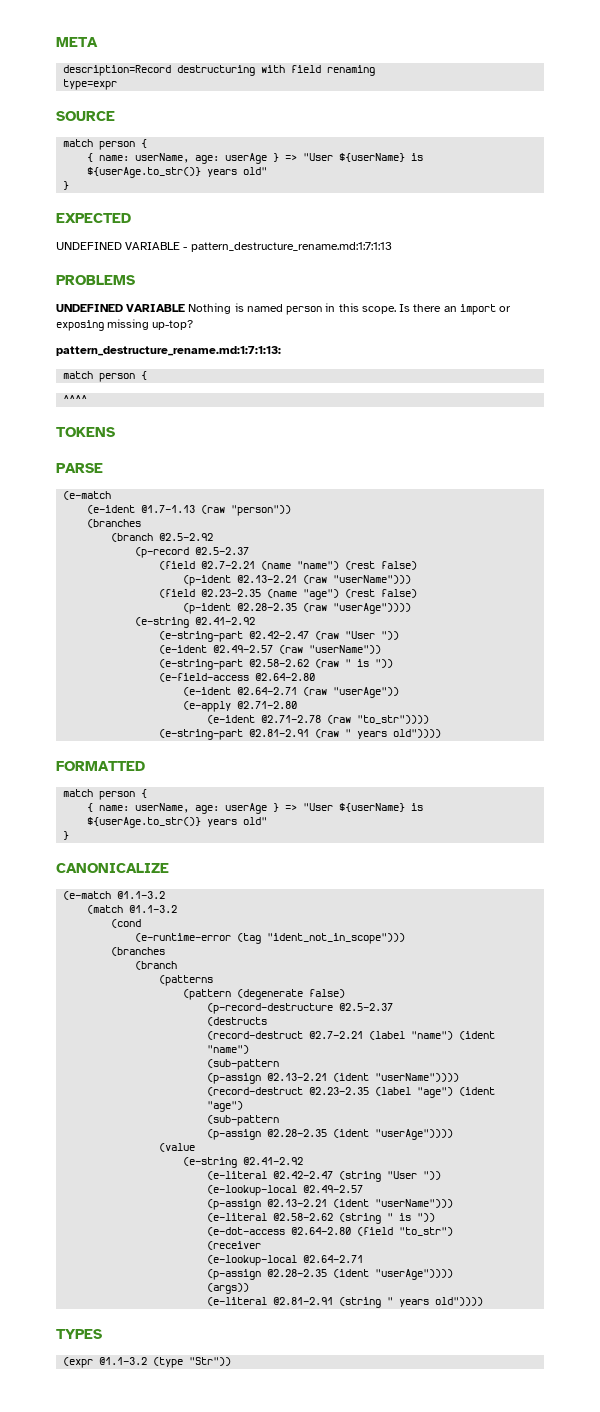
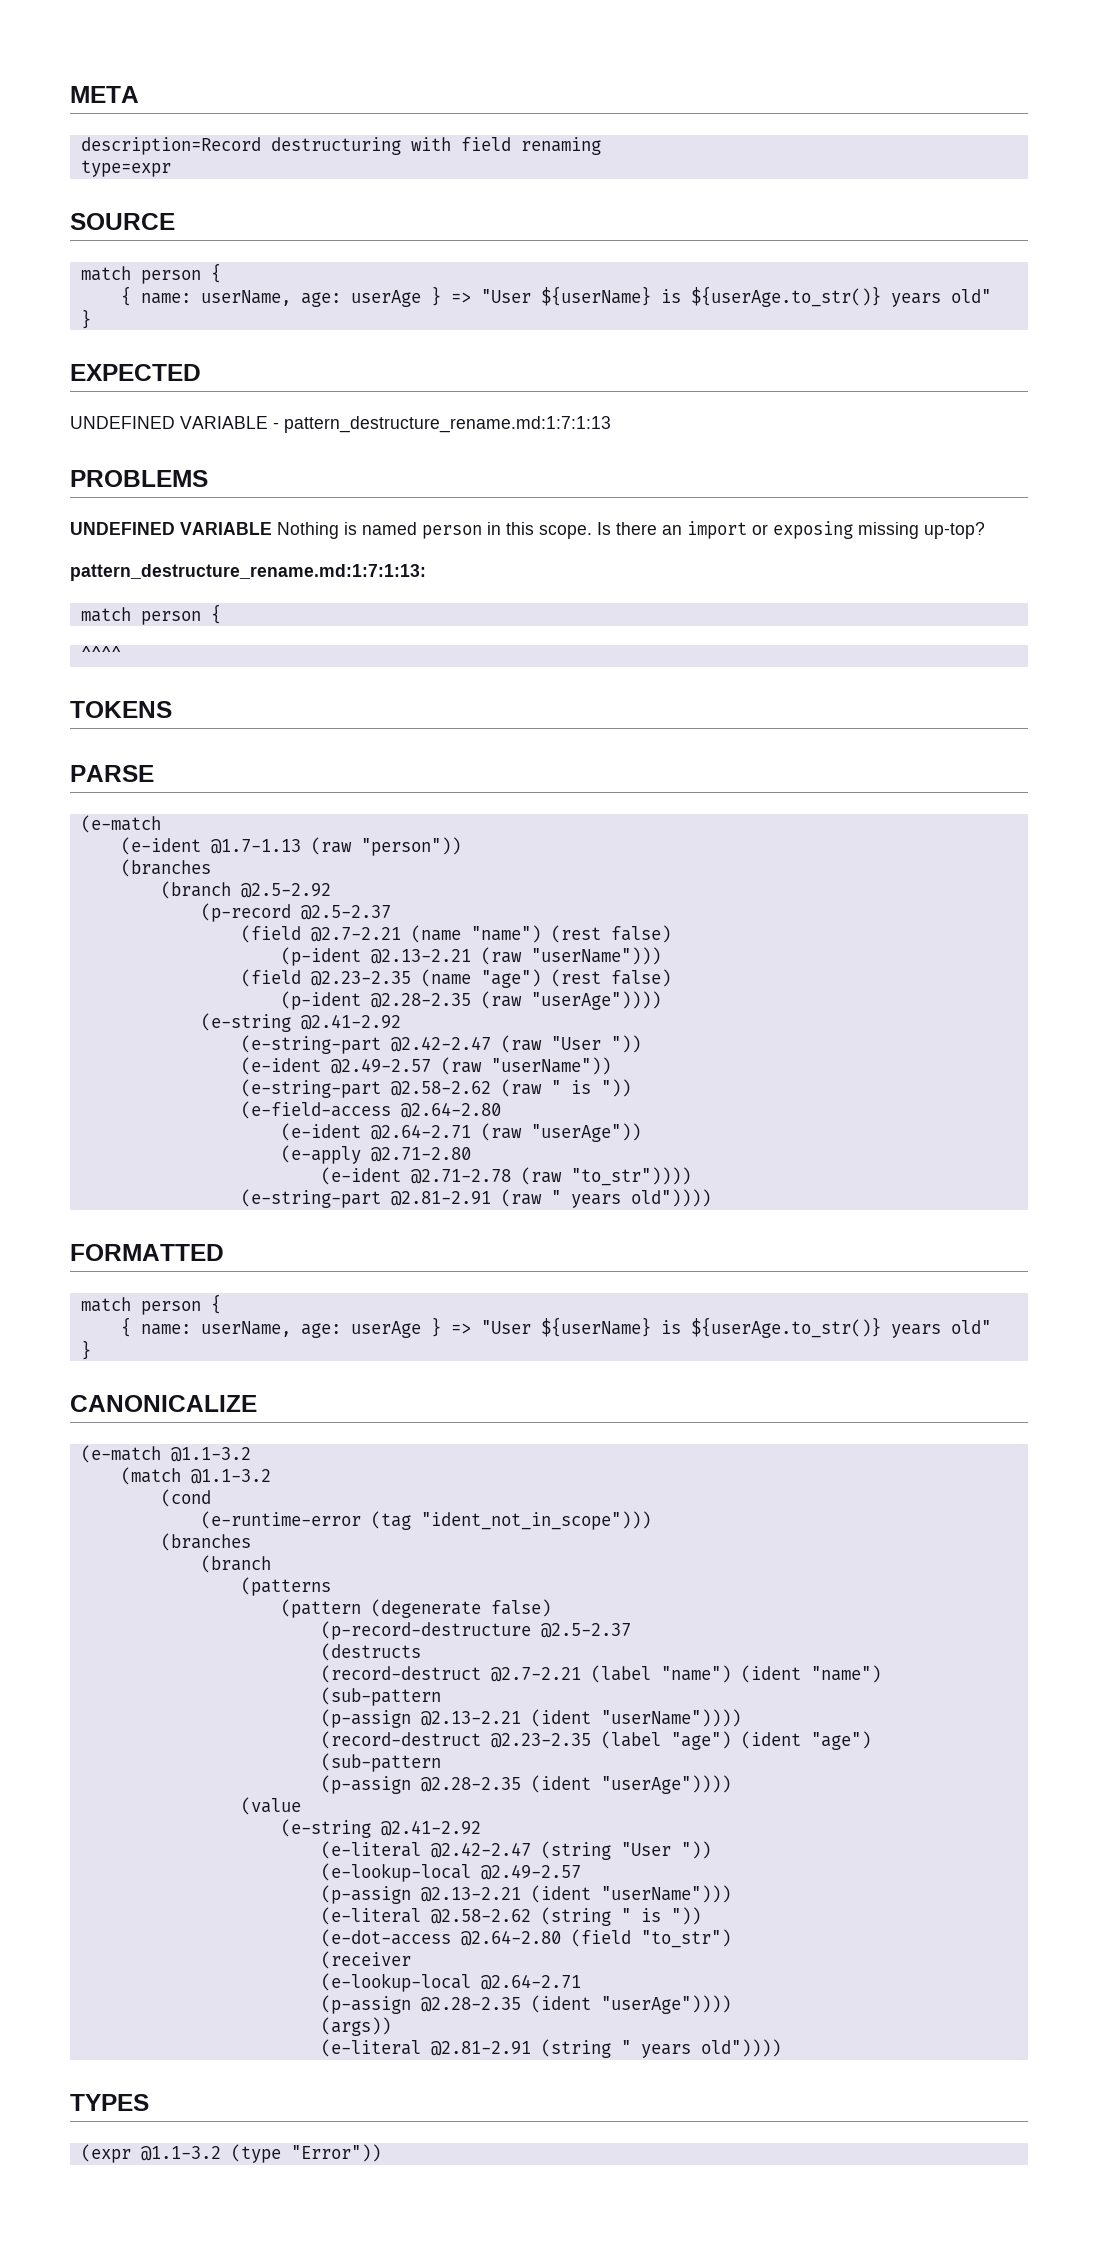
- (expr @1.1-3.2 (type "Str"))
+ (expr @1.1-3.2 (type "Error"))

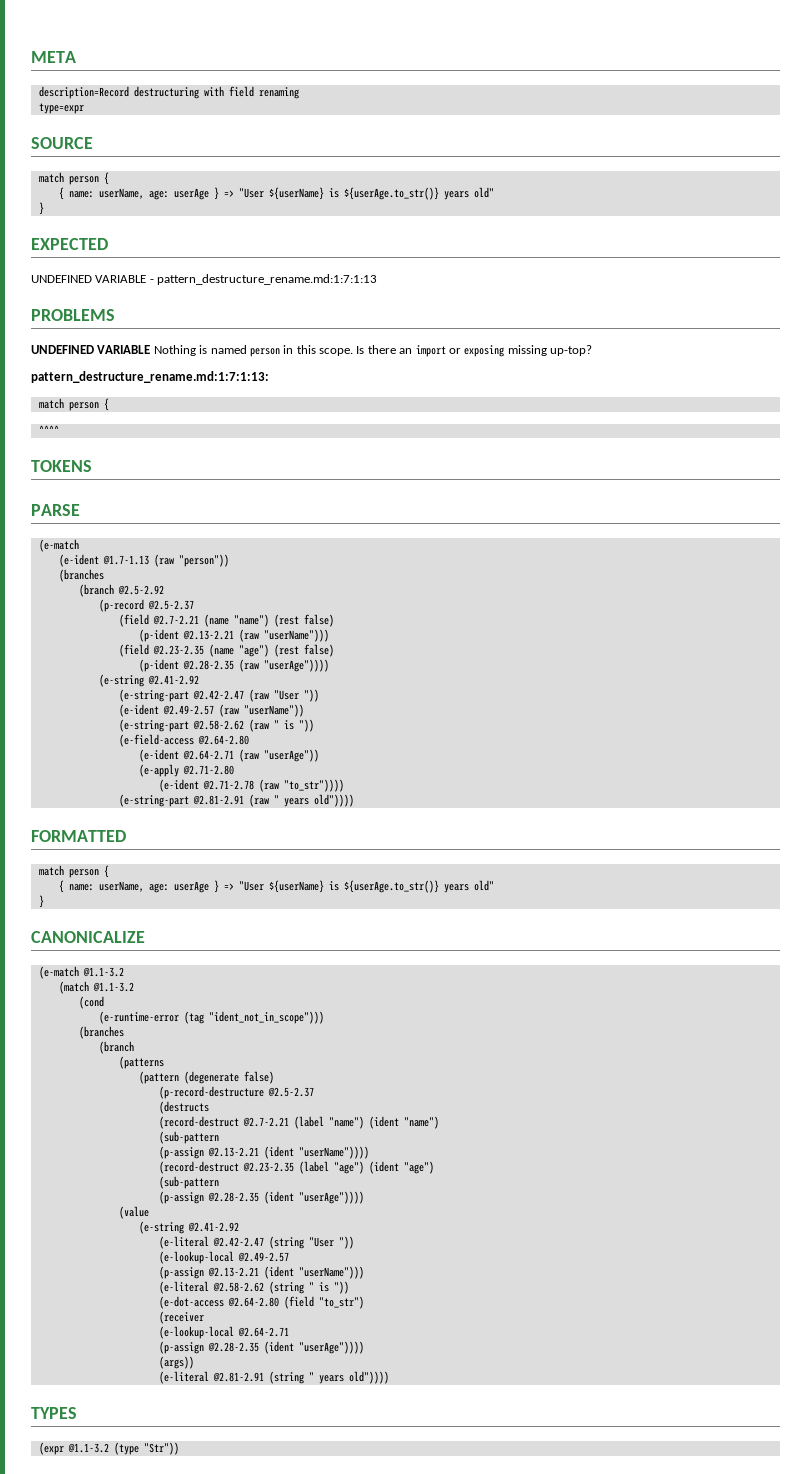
- (expr @1.1-3.2 (type "Error"))
+ (expr @1.1-3.2 (type "Str"))

